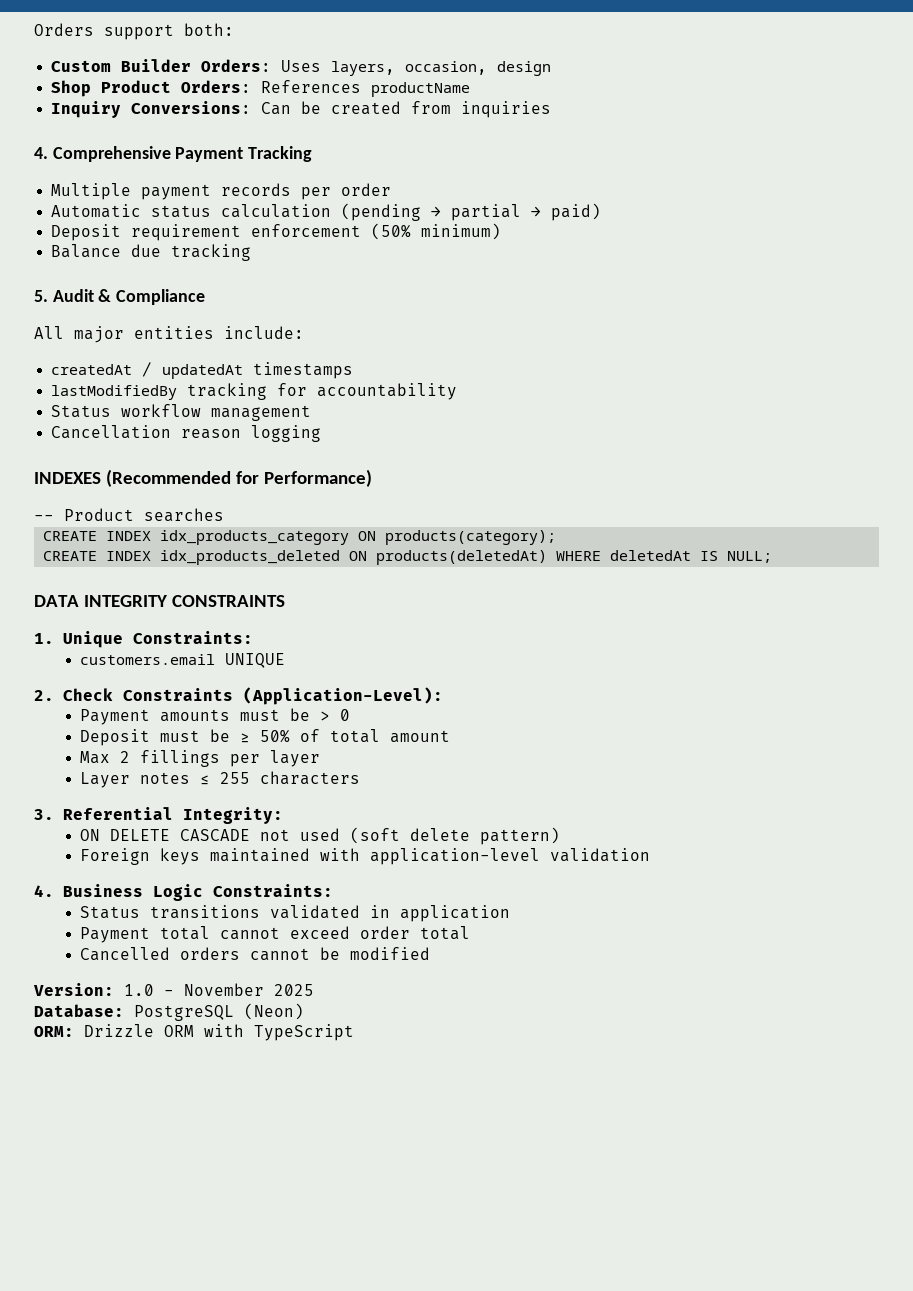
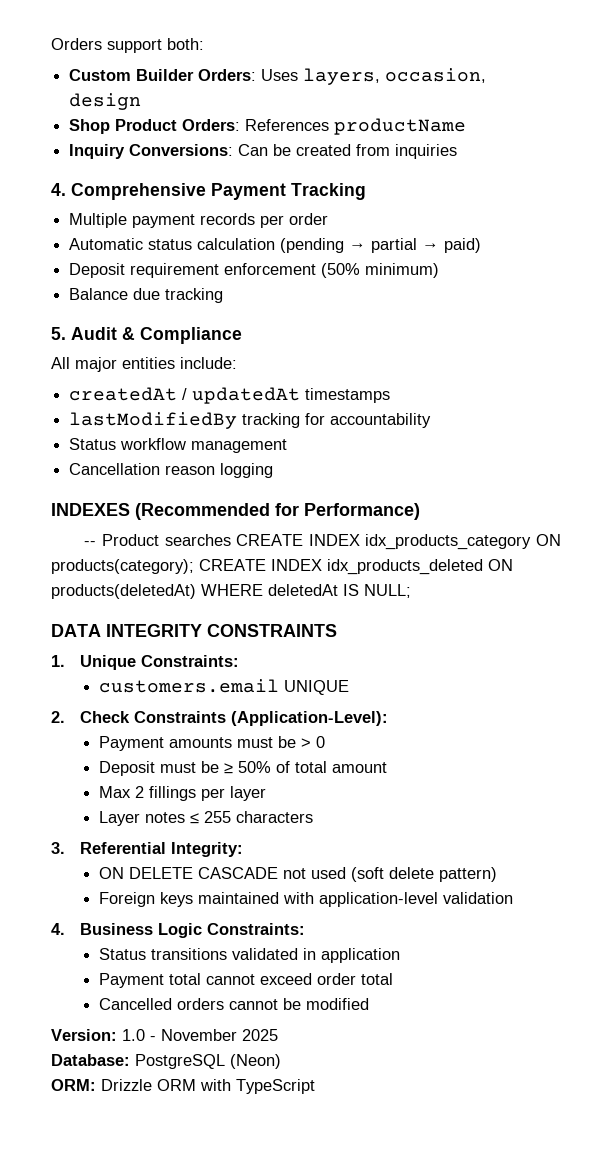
- -- Product searches
- CREATE INDEX idx_products_category ON products(category);
- CREATE INDEX idx_products_deleted ON products(deletedAt) WHERE deletedAt IS NULL;
+ -- Product searches CREATE INDEX idx_products_category ON products(category); CREATE INDEX idx_products_deleted ON products(deletedAt) WHERE deletedAt IS NULL;

